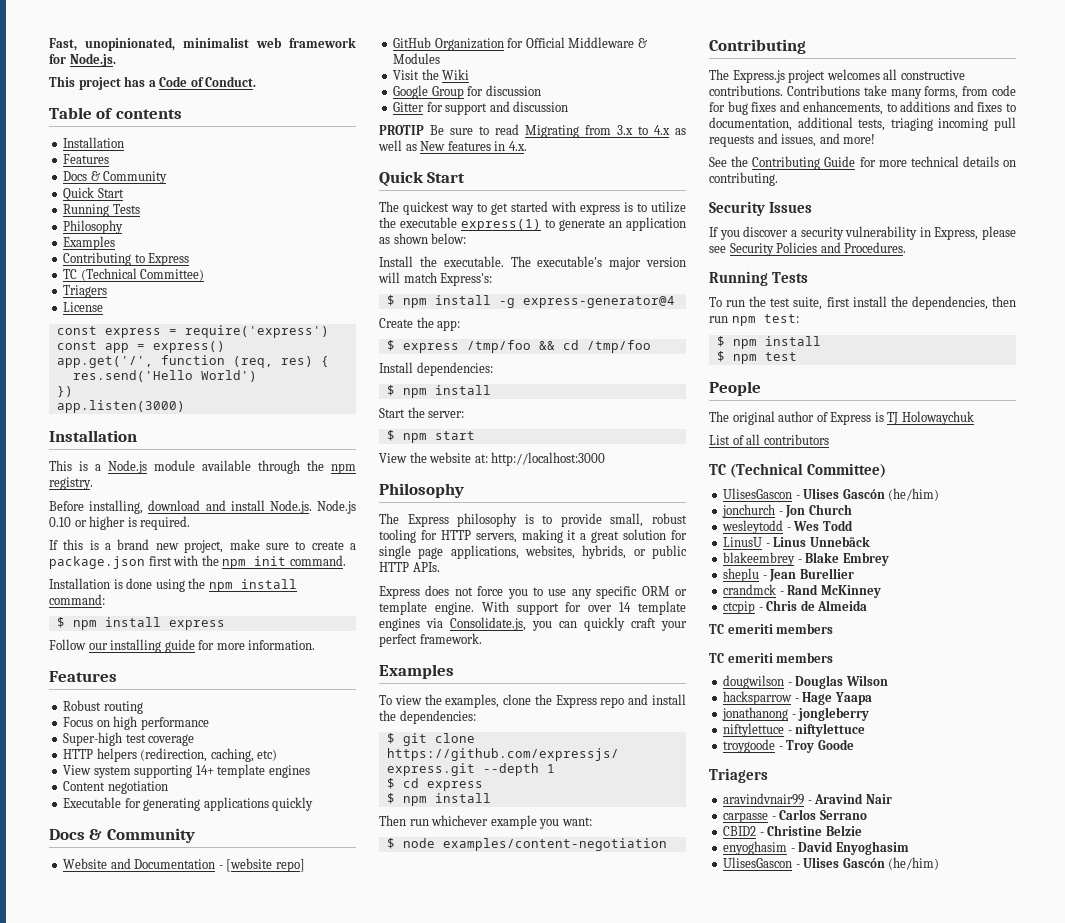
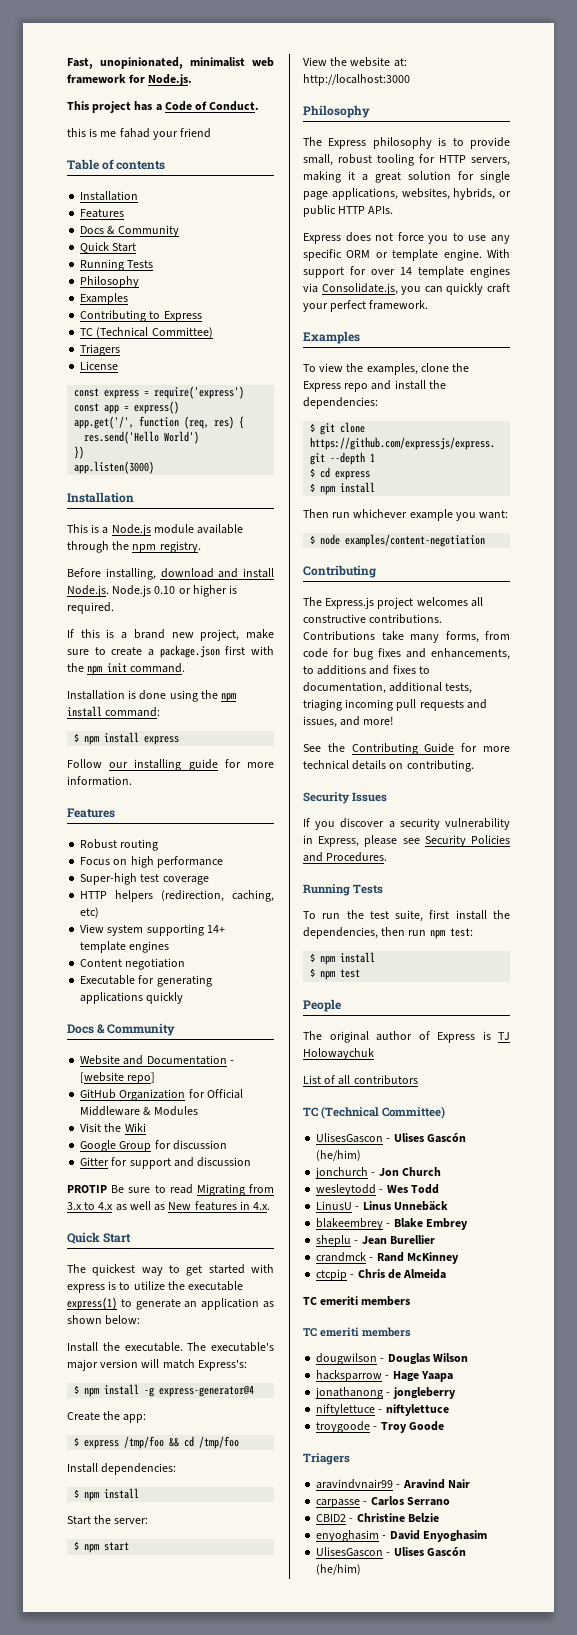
+ this is me fahad your friend

